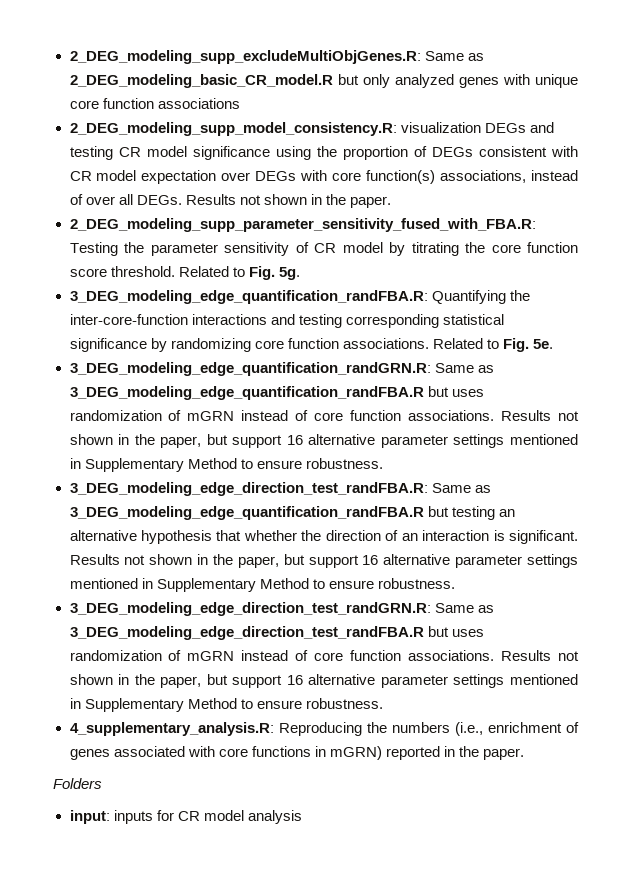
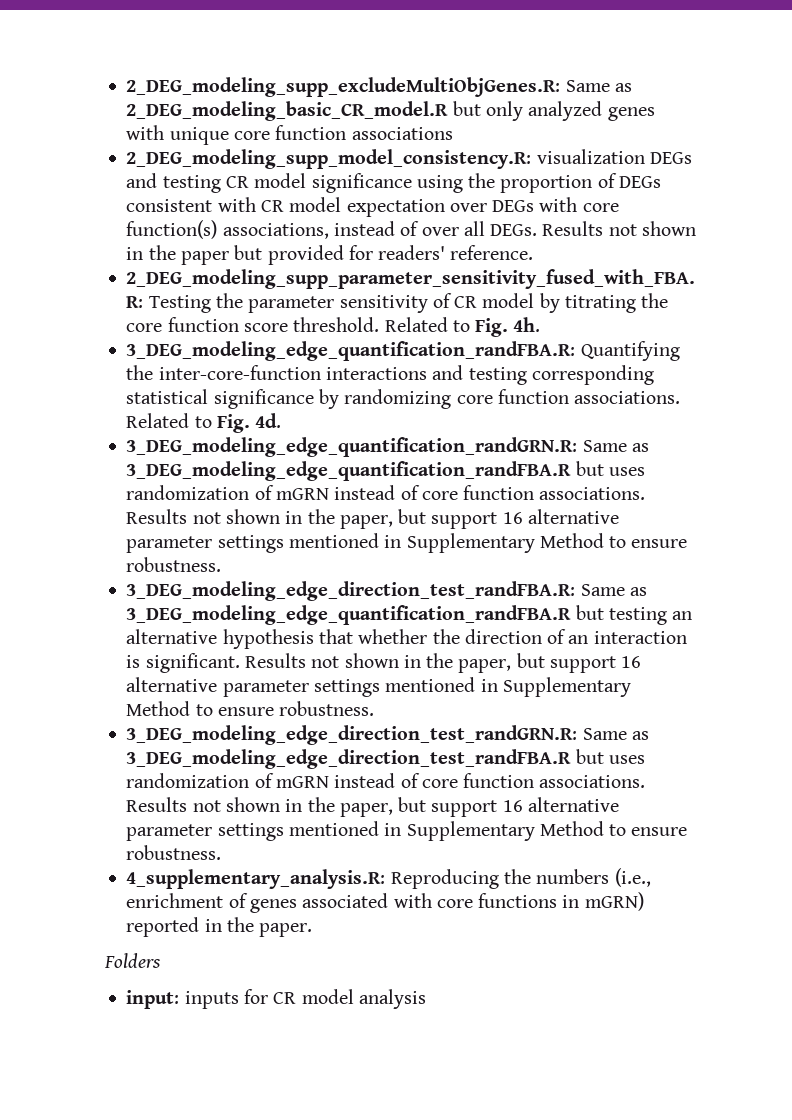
- Results not shown in the paper.
+ Results not shown in the paper but provided for readers' reference.
- Related to Fig. 5g.
+ Related to Fig. 4h.
- Related to Fig. 5e.
+ Related to Fig. 4d.

